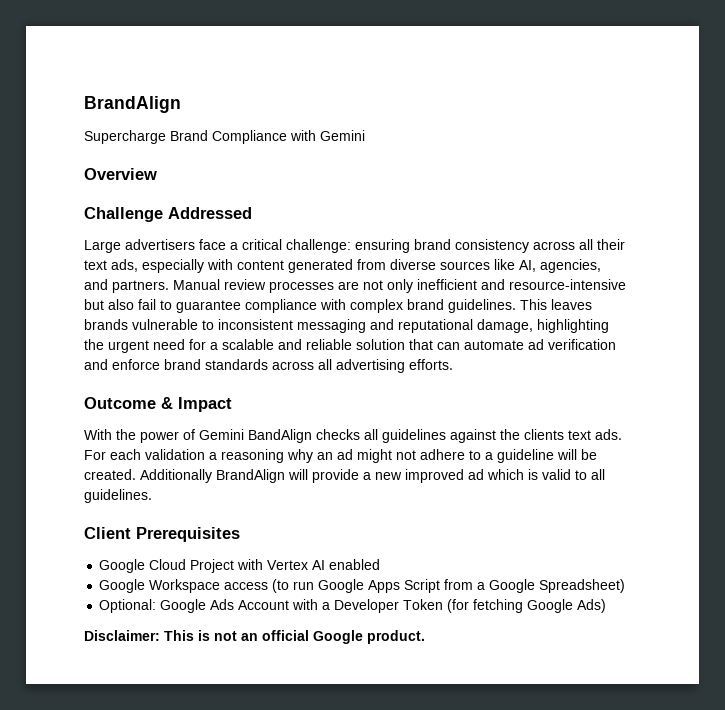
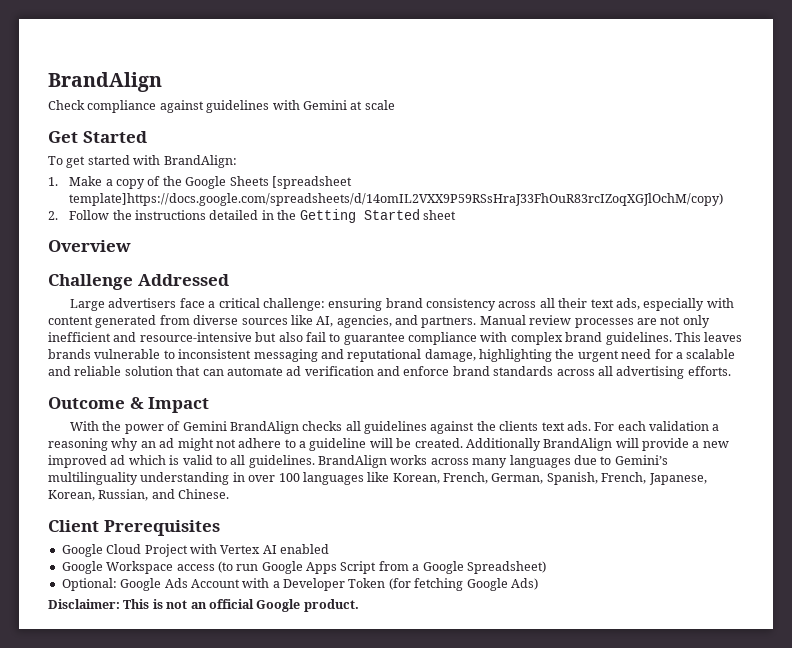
- Supercharge Brand Compliance with Gemini
+ Check compliance against guidelines with Gemini at scale
+ Get Started
+ To get started with BrandAlign:
+ 1. Make a copy of the Google Sheets [spreadsheet template]https://docs.google.com/spreadsheets/d/14omIL2VXX9P59RSsHraJ33FhOuR83rcIZoqXGJlOchM/copy)
+ 2. Follow the instructions detailed in the Getting Started sheet
- With the power of Gemini BandAlign checks all guidelines against the clients text ads.
+ With the power of Gemini BrandAlign checks all guidelines against the clients text ads.
+ BrandAlign works across many languages due to Gemini’s multilinguality understanding in over 100 languages like Korean, French, German, Spanish, French, Japanese, Korean, Russian, and Chinese.

